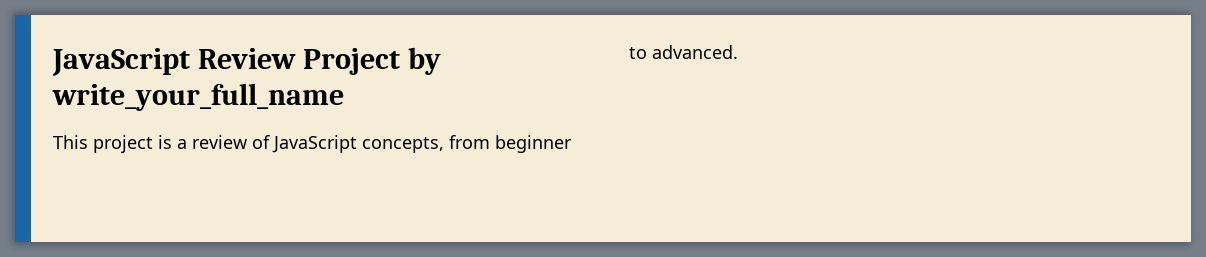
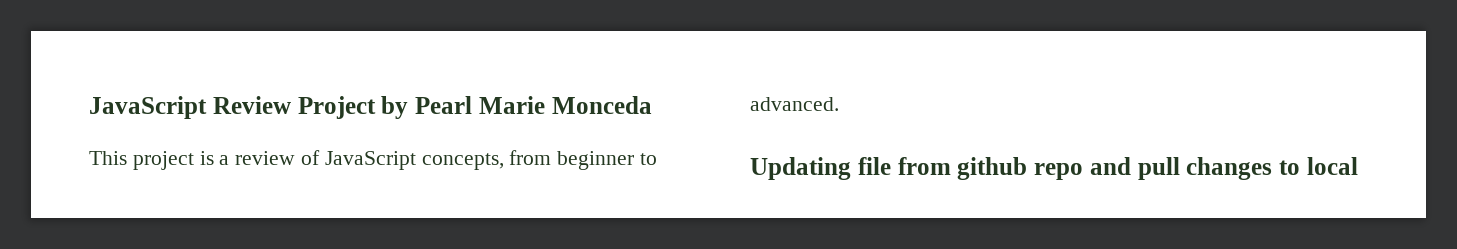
- JavaScript Review Project by write_your_full_name
+ JavaScript Review Project by Pearl Marie Monceda
+ Updating file from github repo and pull changes to local

